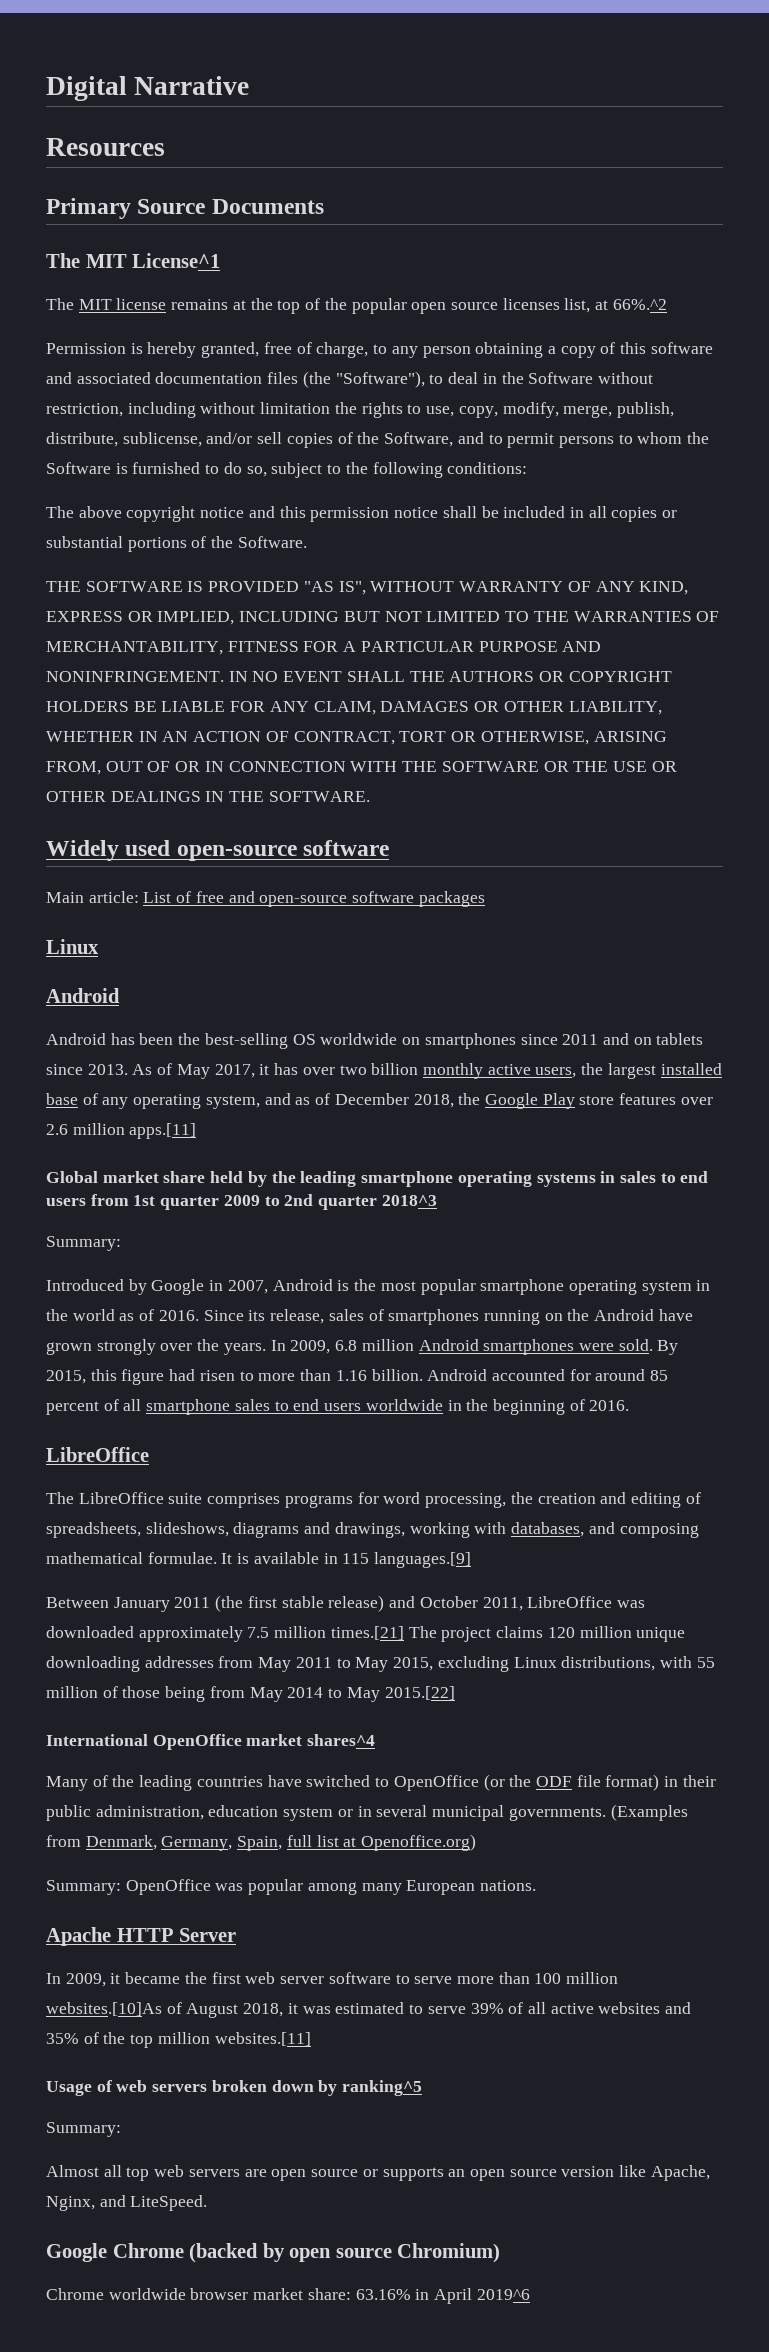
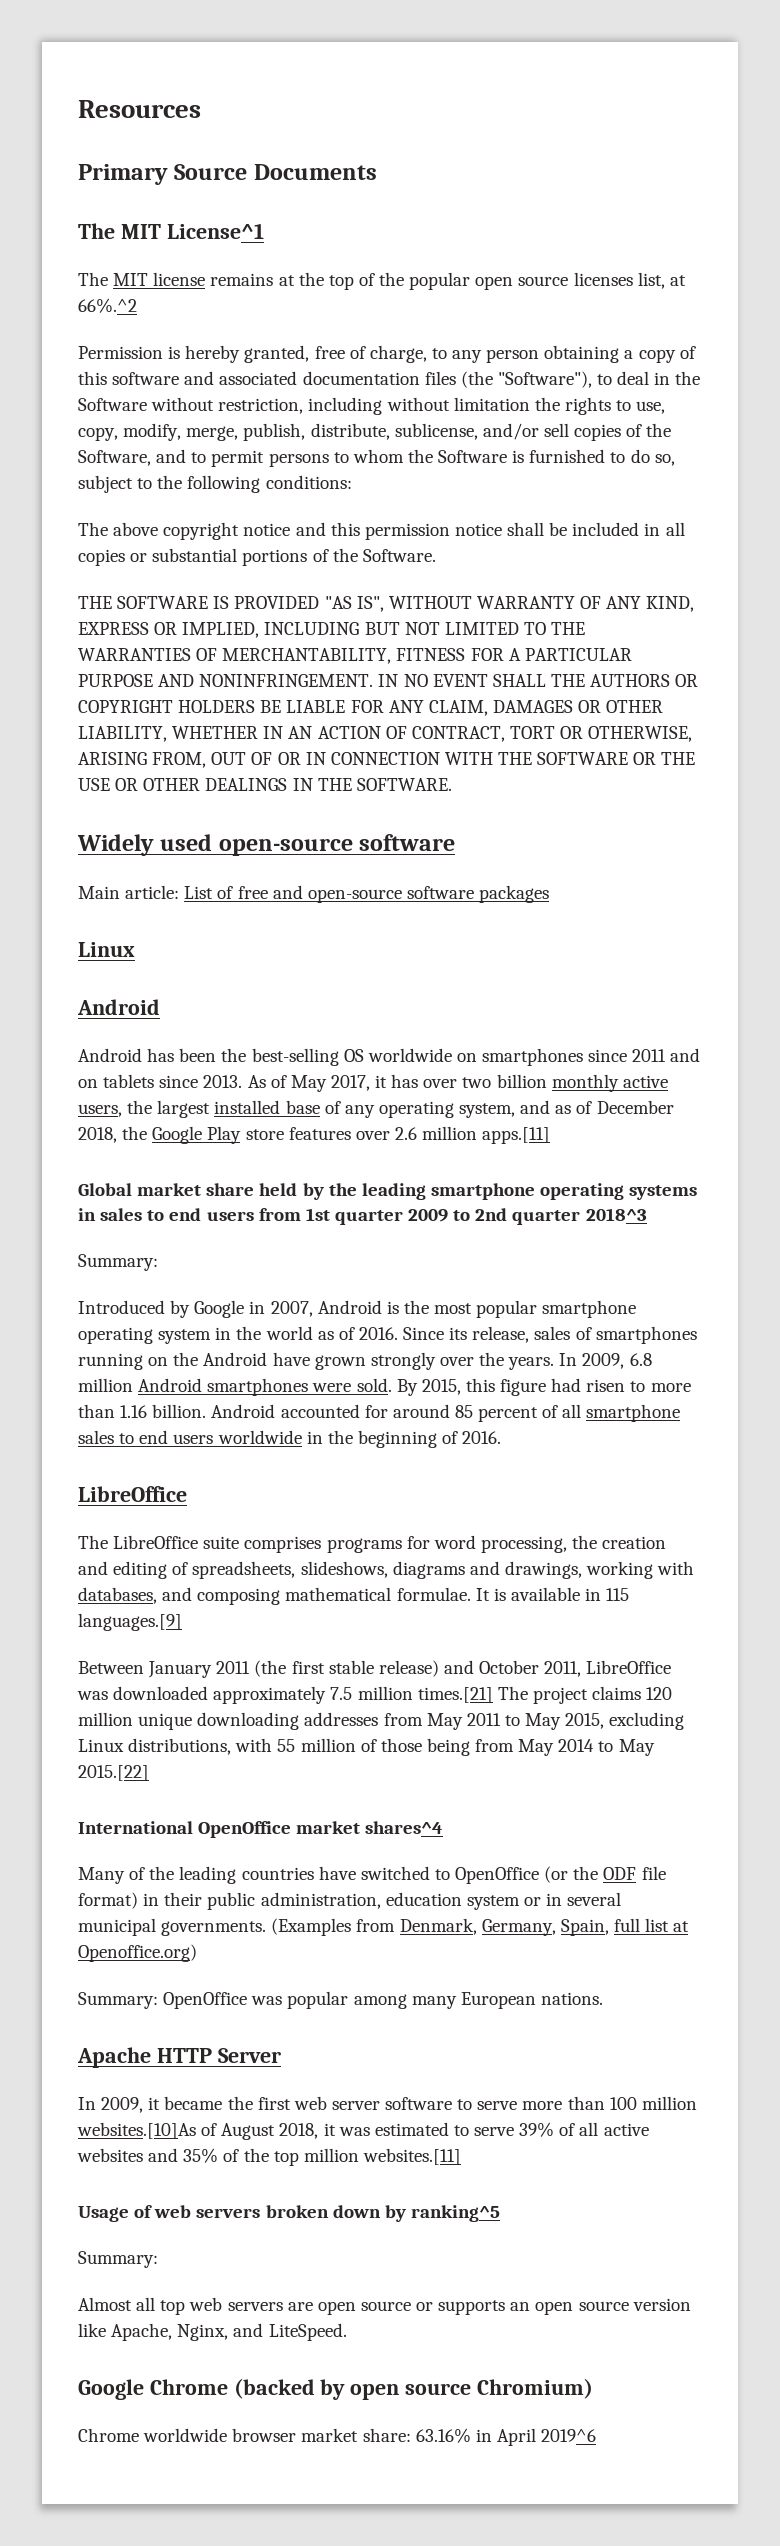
- Digital Narrative

